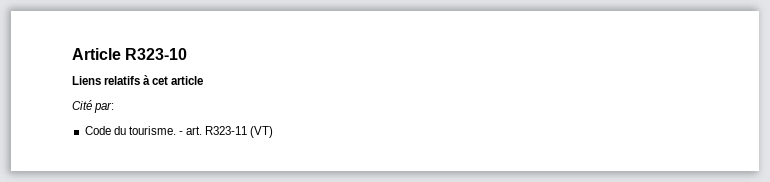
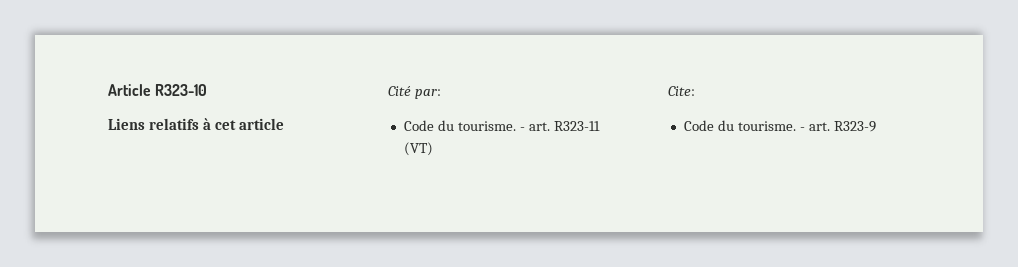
+ Cite:
+ Code du tourisme. - art. R323-9

